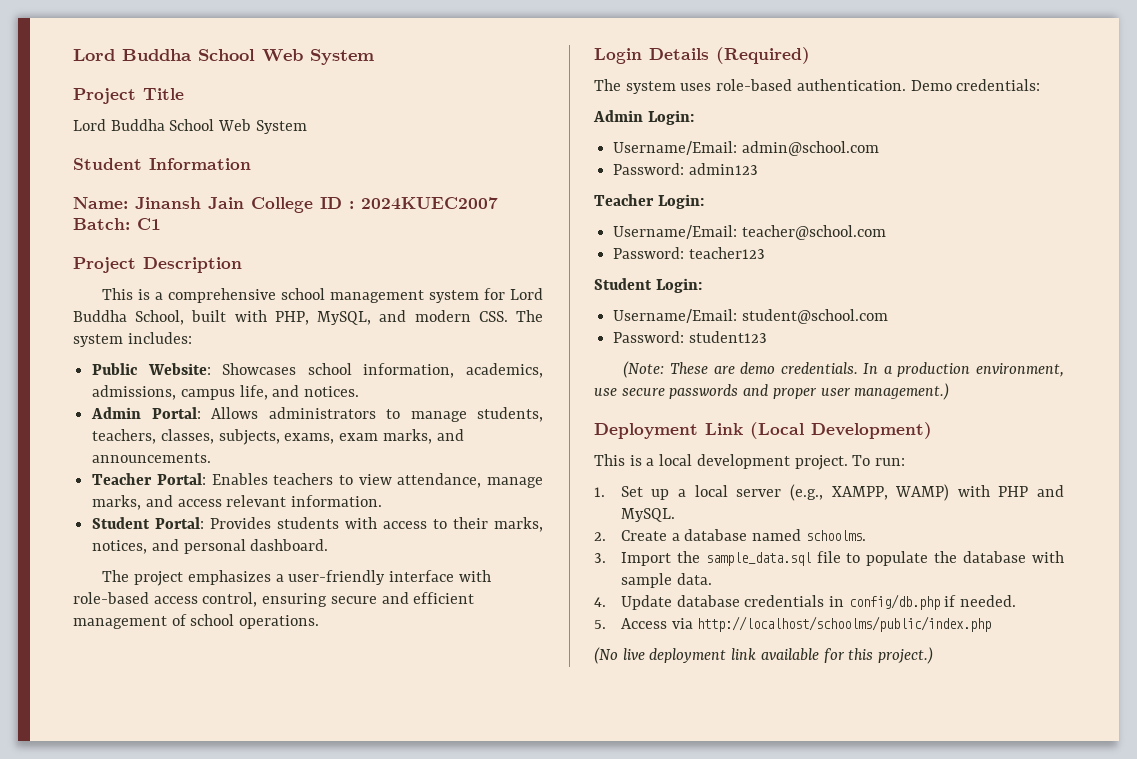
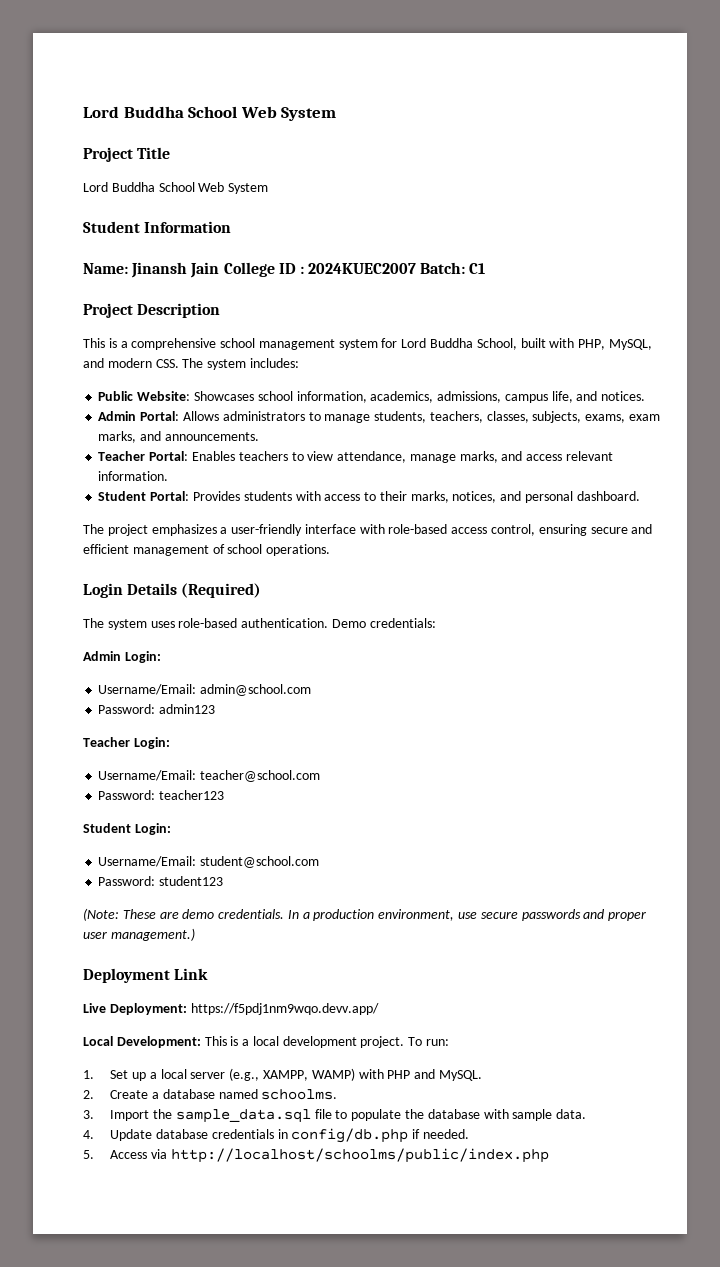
- Deployment Link (Local Development)
- This is a local development project.
+ Deployment Link
+ Live Deployment: https://f5pdj1nm9wqo.devv.app/
+ Local Development: This is a local development project.
- (No live deployment link available for this project.)

